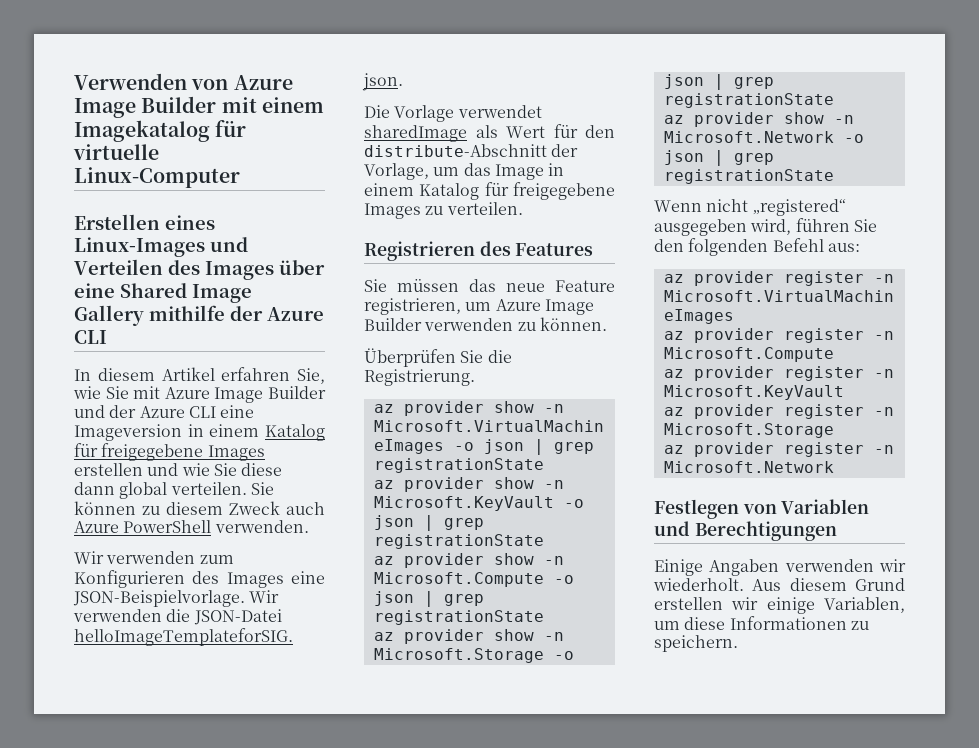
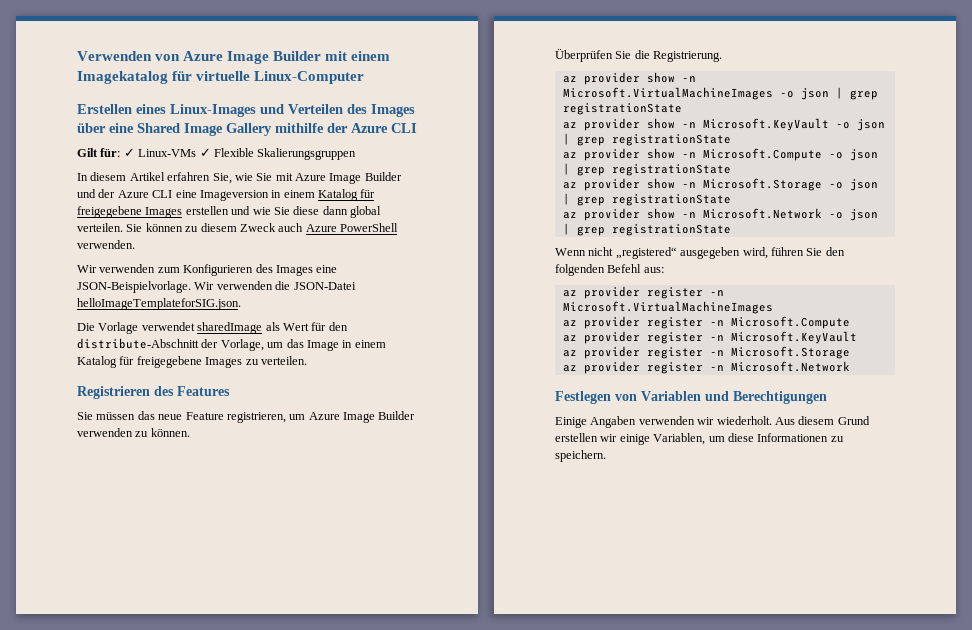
+ Gilt für: ✓ Linux-VMs ✓ Flexible Skalierungsgruppen

